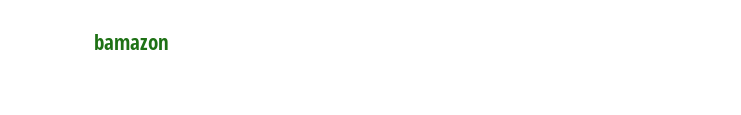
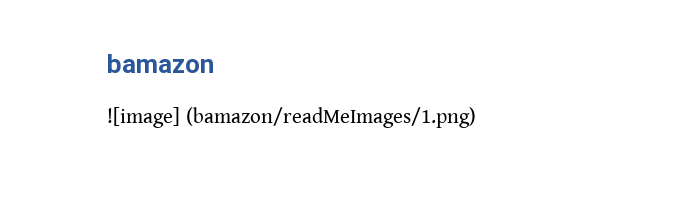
+ ![image] (bamazon/readMeImages/1.png)

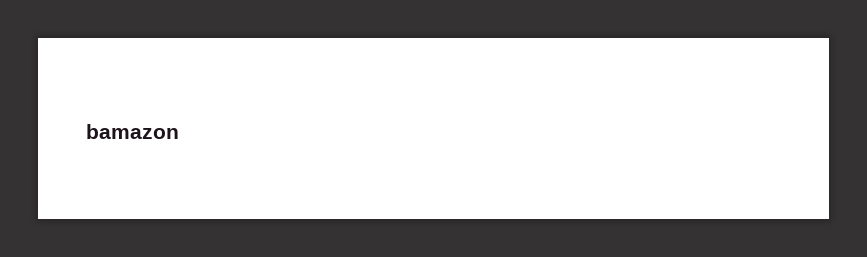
- ![image] (bamazon/readMeImages/1.png)

